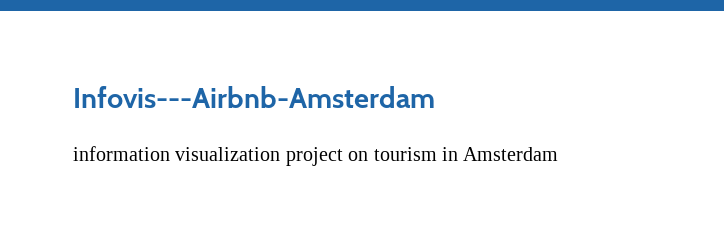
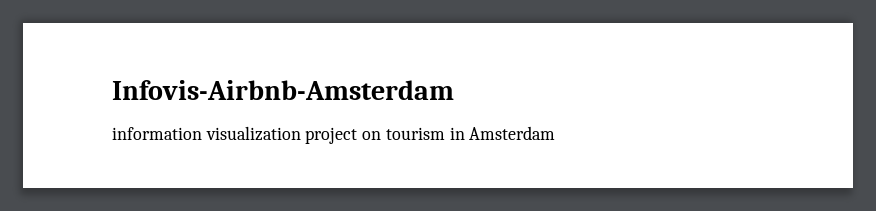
- Infovis---Airbnb-Amsterdam
+ Infovis-Airbnb-Amsterdam

